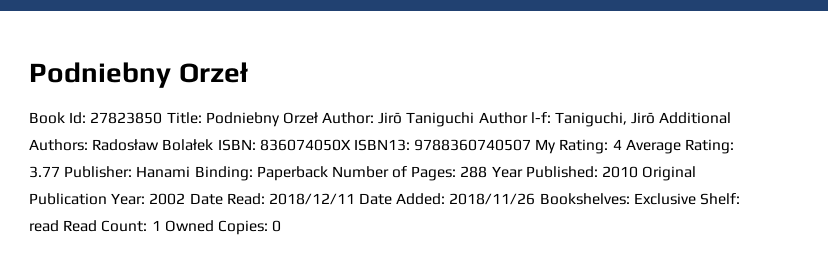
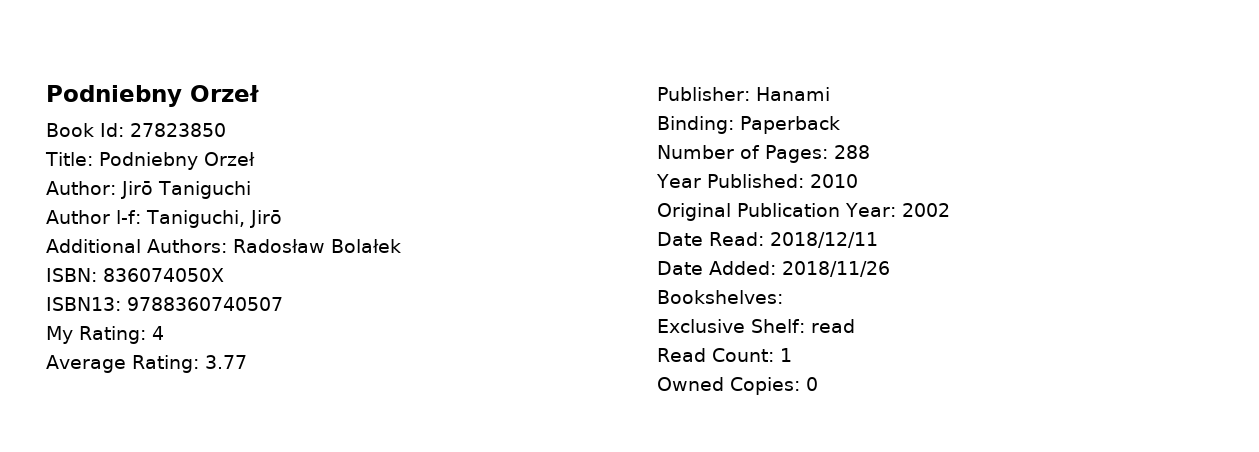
- Book Id: 27823850 Title: Podniebny Orzeł Author: Jirō Taniguchi Author l-f: Taniguchi, Jirō Additional Authors: Radosław Bolałek ISBN: 836074050X ISBN13: 9788360740507 My Rating: 4 Average Rating: 3.77 Publisher: Hanami Binding: Paperback Number of Pages: 288 Year Published: 2010 Original Publication Year: 2002 Date Read: 2018/12/11 Date Added: 2018/11/26 Bookshelves: Exclusive Shelf: read Read Count: 1 Owned Copies: 0
+ Book Id: 27823850
+ Title: Podniebny Orzeł
+ Author: Jirō Taniguchi
+ Author l-f: Taniguchi, Jirō
+ Additional Authors: Radosław Bolałek
+ ISBN: 836074050X
+ ISBN13: 9788360740507
+ My Rating: 4
+ Average Rating: 3.77
+ Publisher: Hanami
+ Binding: Paperback
+ Number of Pages: 288
+ Year Published: 2010
+ Original Publication Year: 2002
+ Date Read: 2018/12/11
+ Date Added: 2018/11/26
+ Bookshelves:
+ Exclusive Shelf: read
+ Read Count: 1
+ Owned Copies: 0

